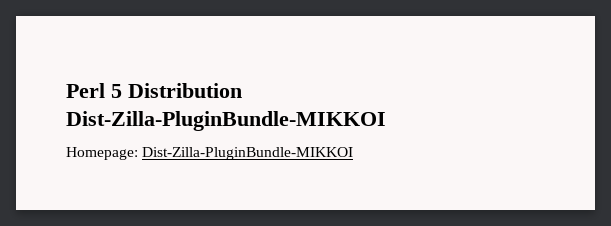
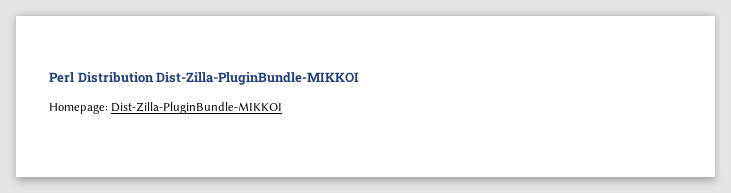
- Perl 5 Distribution Dist-Zilla-PluginBundle-MIKKOI
+ Perl Distribution Dist-Zilla-PluginBundle-MIKKOI

